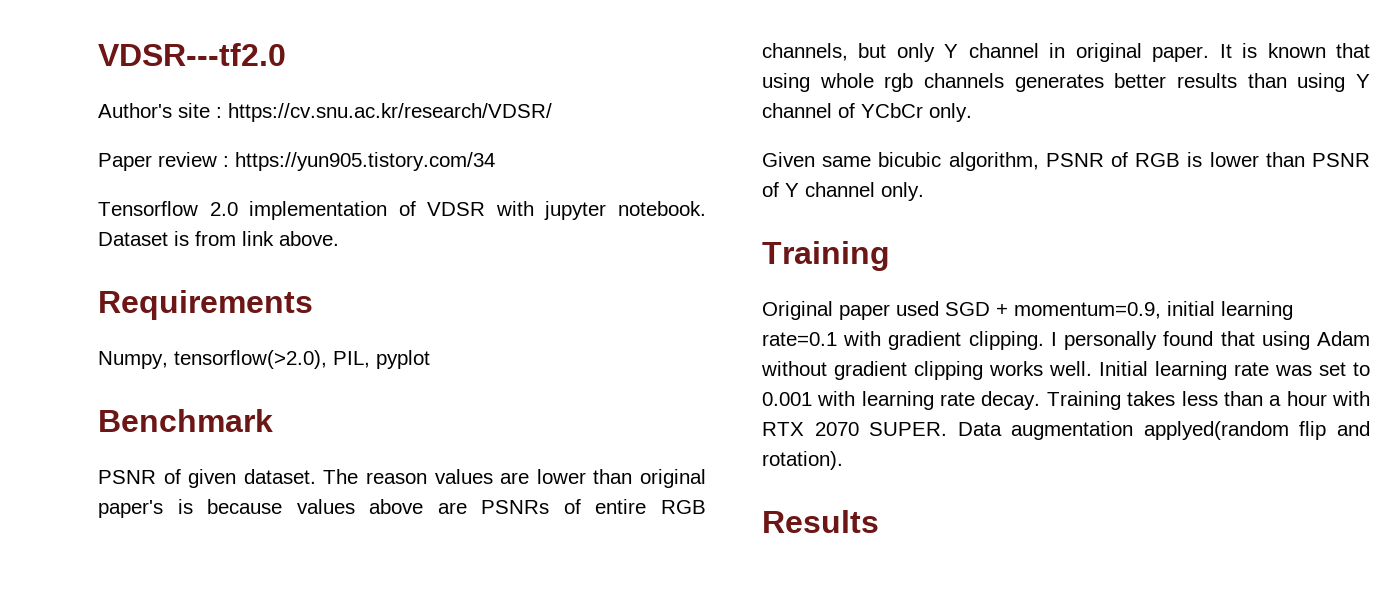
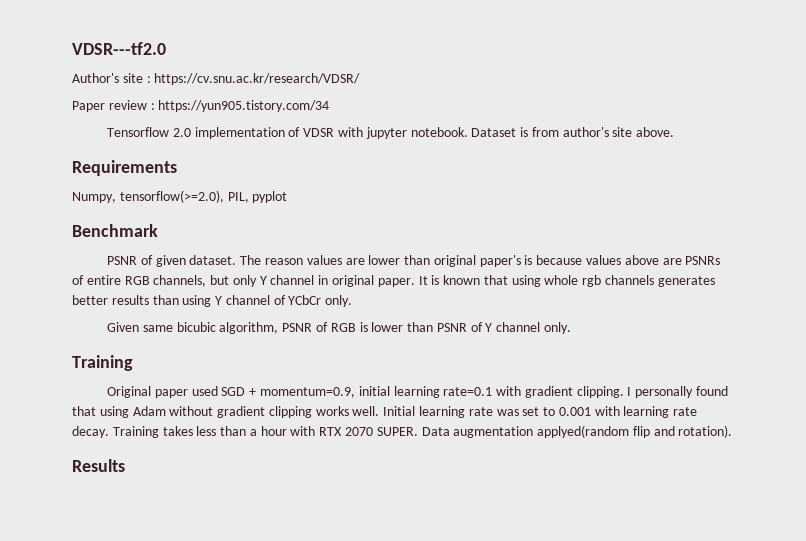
- Dataset is from link above.
+ Dataset is from author's site above.
- Numpy, tensorflow(>2.0), PIL, pyplot
+ Numpy, tensorflow(>=2.0), PIL, pyplot

